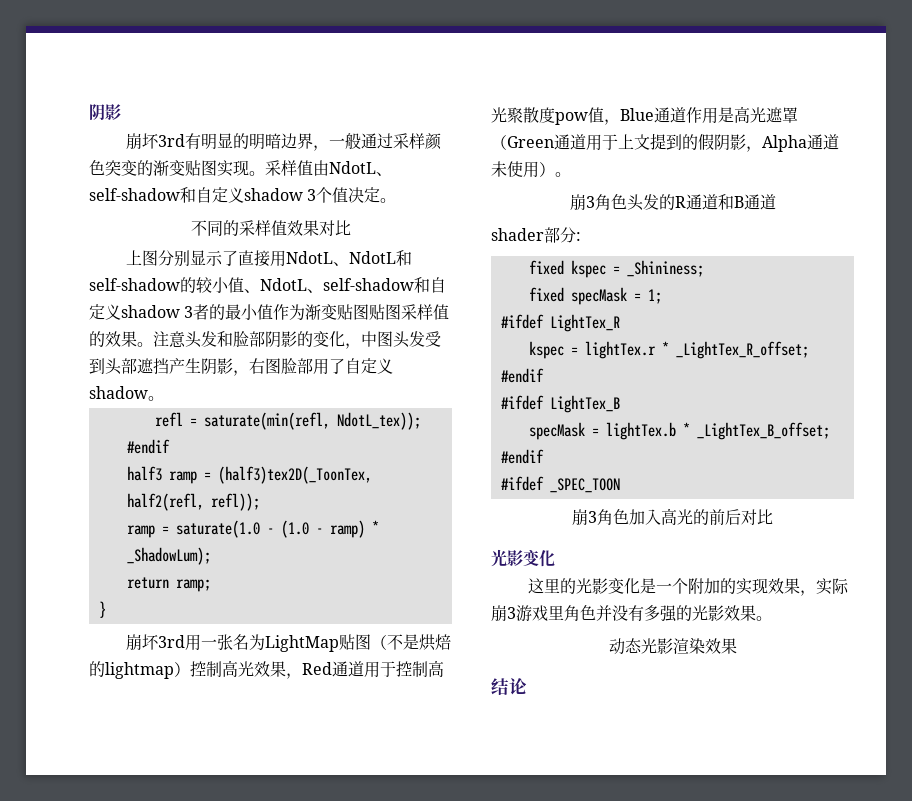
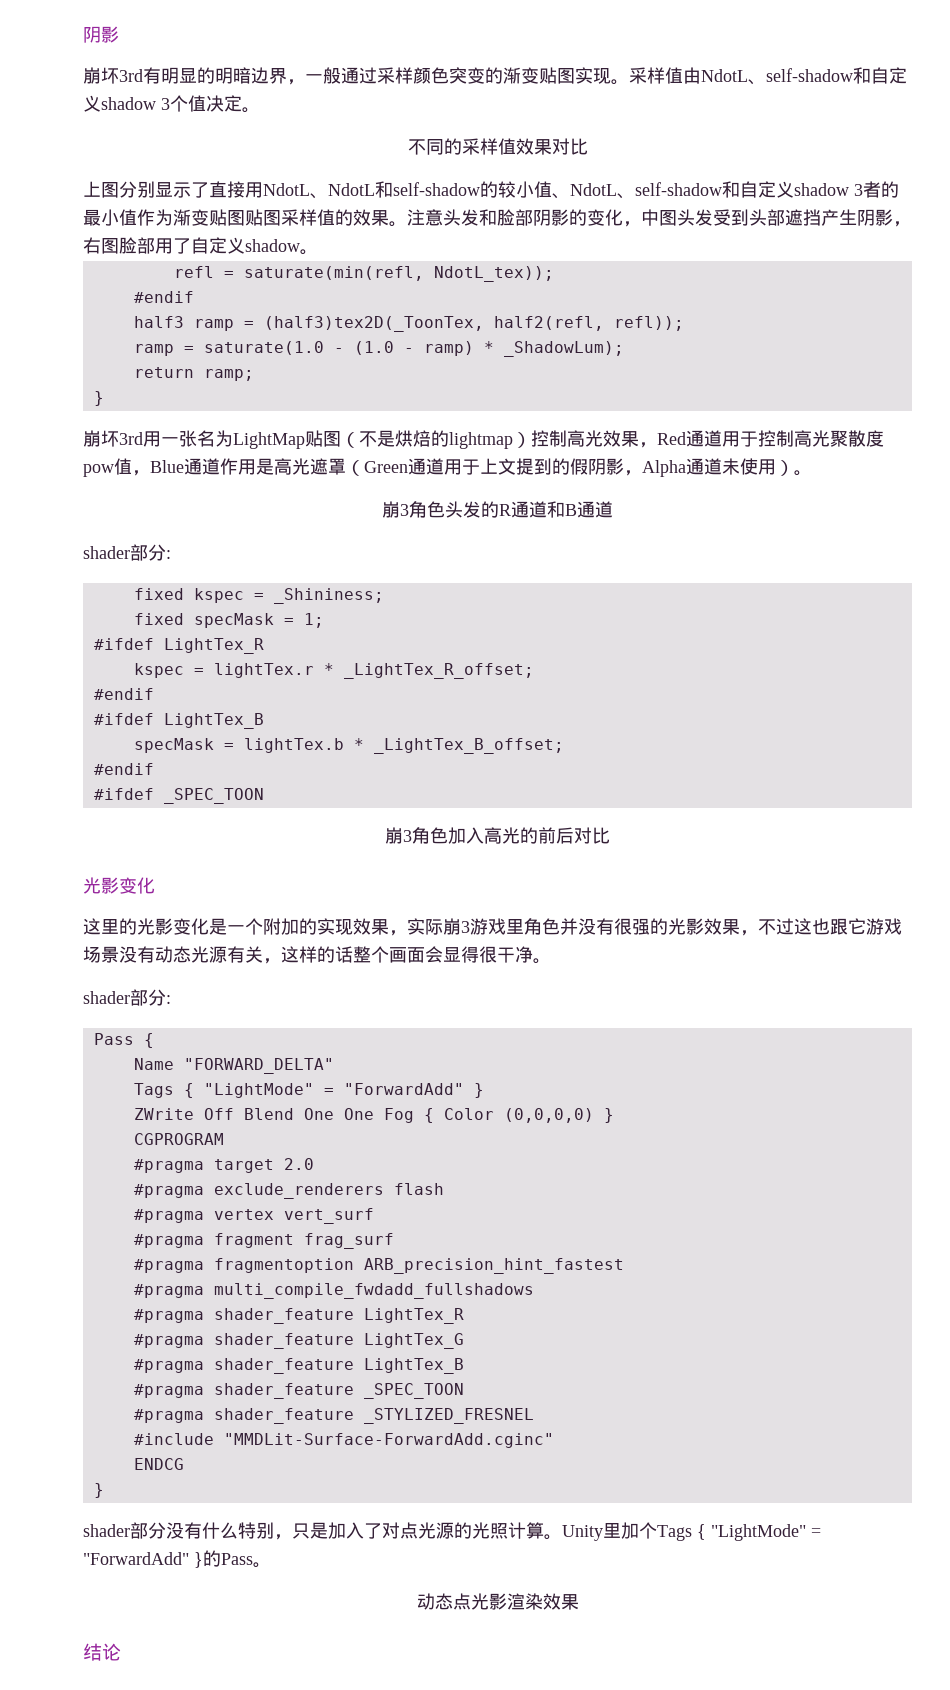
- 这里的光影变化是一个附加的实现效果，实际崩3游戏里角色并没有多强的光影效果。
+ 这里的光影变化是一个附加的实现效果，实际崩3游戏里角色并没有很强的光影效果，不过这也跟它游戏场景没有动态光源有关，这样的话整个画面会显得很干净。
+ shader部分:
+ Pass {
+ Name "FORWARD_DELTA"
+ Tags { "LightMode" = "ForwardAdd" }
+ ZWrite Off Blend One One Fog { Color (0,0,0,0) }
+ CGPROGRAM
+ #pragma target 2.0
+ #pragma exclude_renderers flash
+ #pragma vertex vert_surf
+ #pragma fragment frag_surf
+ #pragma fragmentoption ARB_precision_hint_fastest
+ #pragma multi_compile_fwdadd_fullshadows
+ #pragma shader_feature LightTex_R
+ #pragma shader_feature LightTex_G
+ #pragma shader_feature LightTex_B
+ #pragma shader_feature _SPEC_TOON
+ #pragma shader_feature _STYLIZED_FRESNEL
+ #include "MMDLit-Surface-ForwardAdd.cginc"
+ ENDCG
+ }
+ shader部分没有什么特别，只是加入了对点光源的光照计算。Unity里加个Tags { "LightMode" = "ForwardAdd" }的Pass。
- 动态光影渲染效果
+ 动态点光影渲染效果

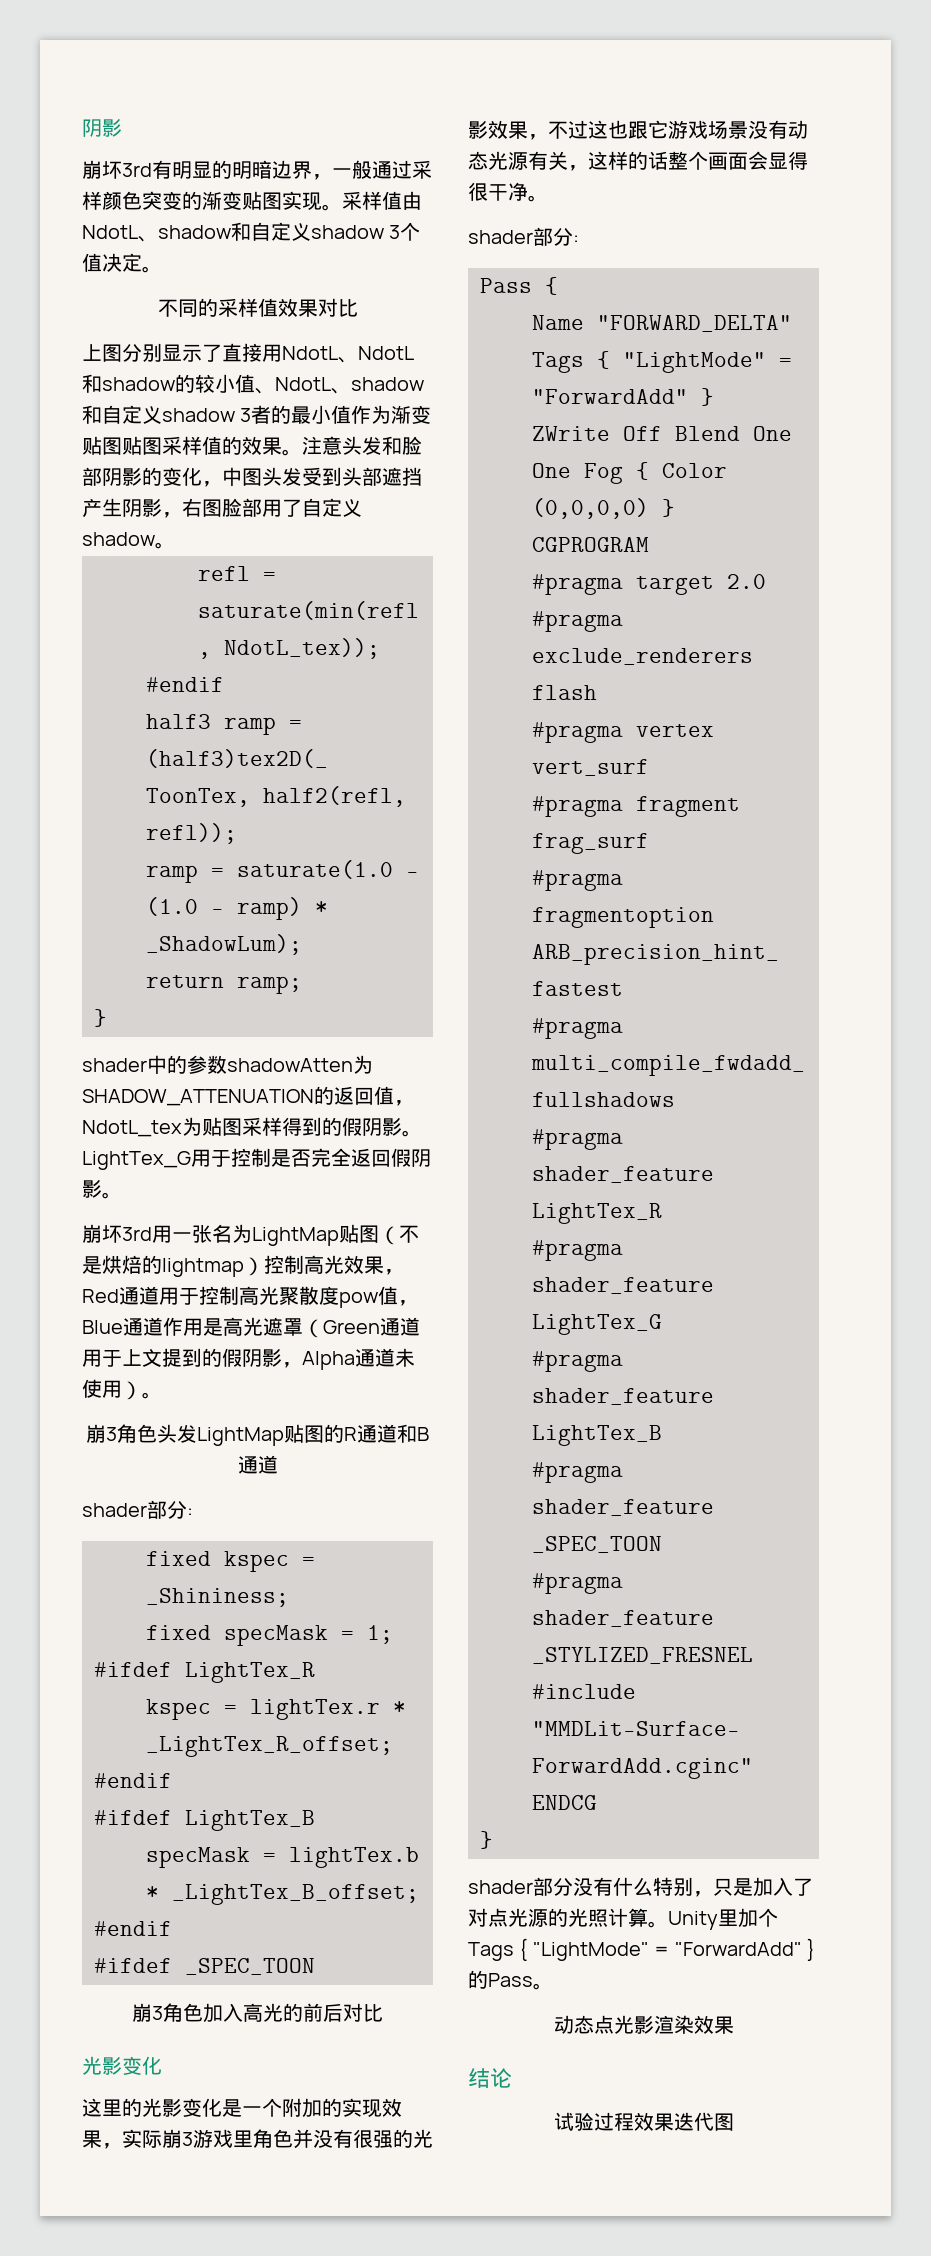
- 采样值由NdotL、self-shadow和自定义shadow 3个值决定。
+ 采样值由NdotL、shadow和自定义shadow 3个值决定。
- 上图分别显示了直接用NdotL、NdotL和self-shadow的较小值、NdotL、self-shadow和自定义shadow 3者的最小值作为渐变贴图贴图采样值的效果。
+ 上图分别显示了直接用NdotL、NdotL和shadow的较小值、NdotL、shadow和自定义shadow 3者的最小值作为渐变贴图贴图采样值的效果。
+ shader中的参数shadowAtten为SHADOW_ATTENUATION的返回值，NdotL_tex为贴图采样得到的假阴影。LightTex_G用于控制是否完全返回假阴影。
- 崩3角色头发的R通道和B通道
+ 崩3角色头发LightMap贴图的R通道和B通道
+ 试验过程效果迭代图

